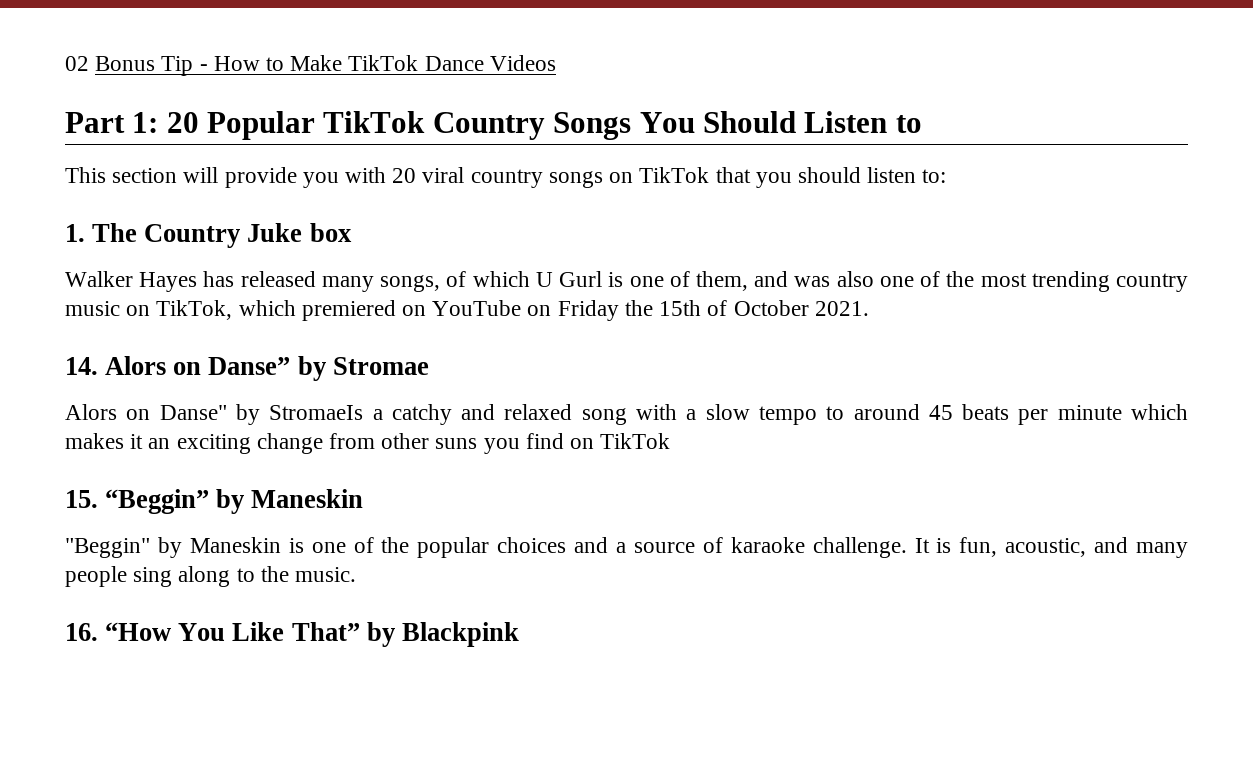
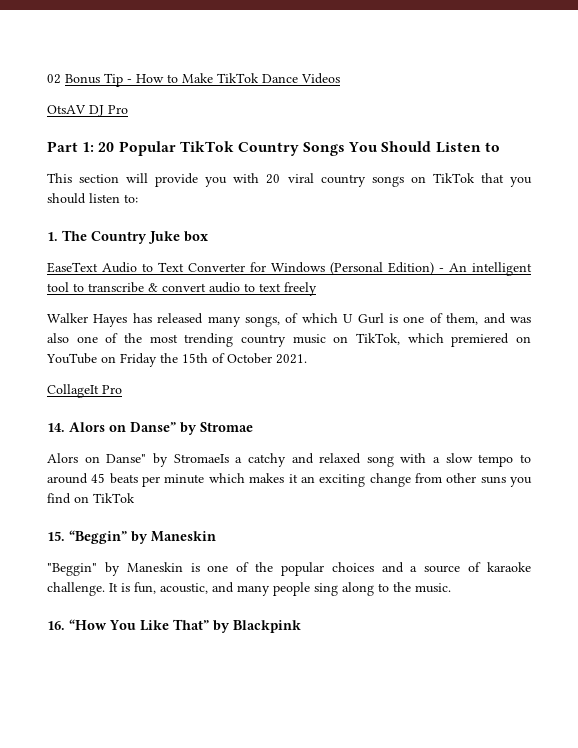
+ OtsAV DJ Pro
+ EaseText Audio to Text Converter for Windows (Personal Edition) - An intelligent tool to transcribe & convert audio to text freely
+ CollageIt Pro

